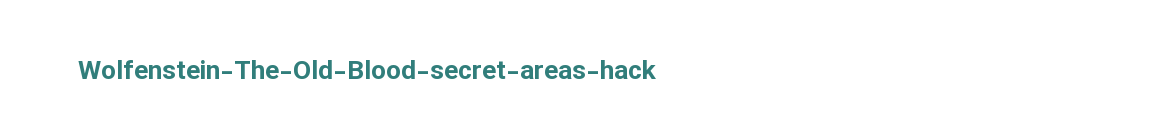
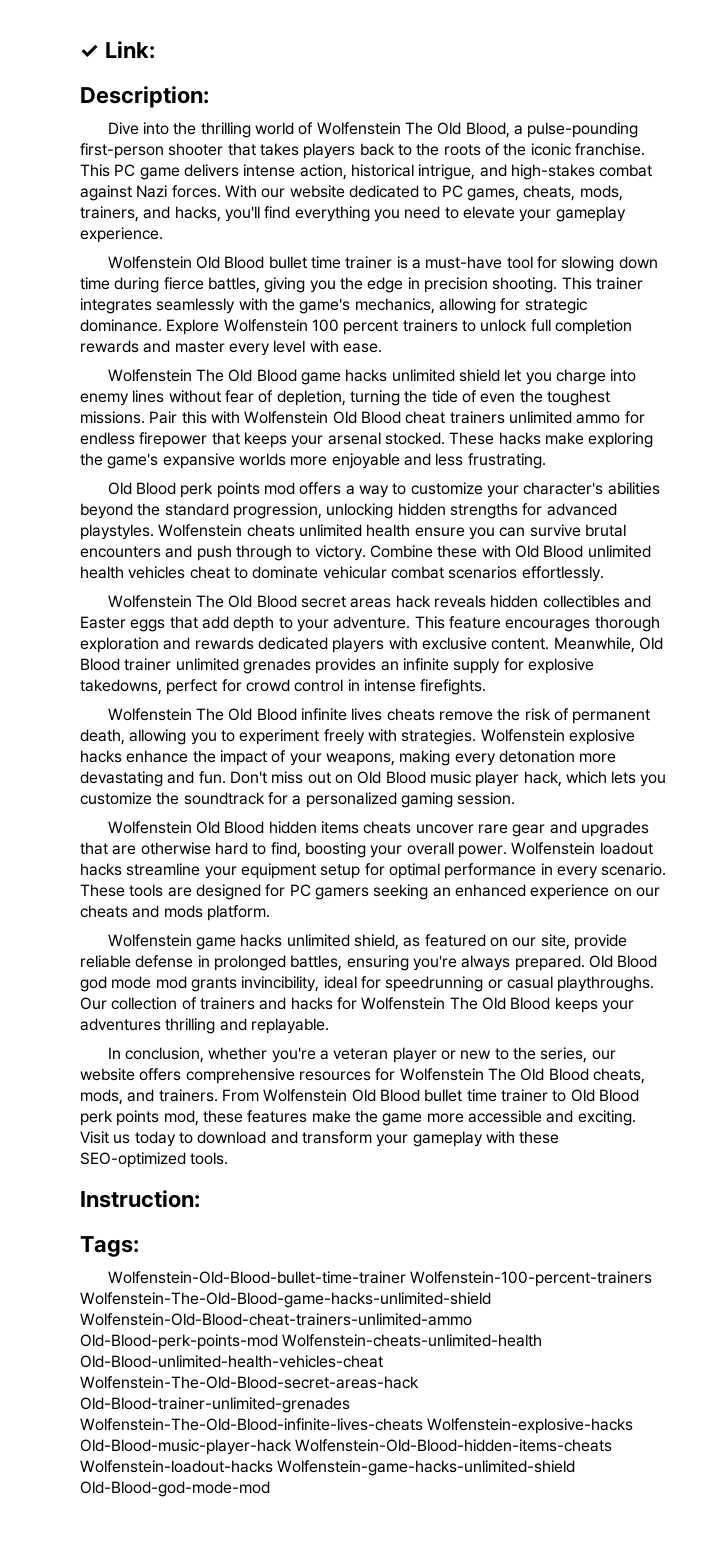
- Wolfenstein-The-Old-Blood-secret-areas-hack
+ ✓ Link:
+ Description:
+ Dive into the thrilling world of Wolfenstein The Old Blood, a pulse-pounding first-person shooter that takes players back to the roots of the iconic franchise. This PC game delivers intense action, historical intrigue, and high-stakes combat against Nazi forces. With our website dedicated to PC games, cheats, mods, trainers, and hacks, you'll find everything you need to elevate your gameplay experience.
+ Wolfenstein Old Blood bullet time trainer is a must-have tool for slowing down time during fierce battles, giving you the edge in precision shooting. This trainer integrates seamlessly with the game's mechanics, allowing for strategic dominance. Explore Wolfenstein 100 percent trainers to unlock full completion rewards and master every level with ease.
+ Wolfenstein The Old Blood game hacks unlimited shield let you charge into enemy lines without fear of depletion, turning the tide of even the toughest missions. Pair this with Wolfenstein Old Blood cheat trainers unlimited ammo for endless firepower that keeps your arsenal stocked. These hacks make exploring the game's expansive worlds more enjoyable and less frustrating.
+ Old Blood perk points mod offers a way to customize your character's abilities beyond the standard progression, unlocking hidden strengths for advanced playstyles. Wolfenstein cheats unlimited health ensure you can survive brutal encounters and push through to victory. Combine these with Old Blood unlimited health vehicles cheat to dominate vehicular combat scenarios effortlessly.
+ Wolfenstein The Old Blood secret areas hack reveals hidden collectibles and Easter eggs that add depth to your adventure. This feature encourages thorough exploration and rewards dedicated players with exclusive content. Meanwhile, Old Blood trainer unlimited grenades provides an infinite supply for explosive takedowns, perfect for crowd control in intense firefights.
+ Wolfenstein The Old Blood infinite lives cheats remove the risk of permanent death, allowing you to experiment freely with strategies. Wolfenstein explosive hacks enhance the impact of your weapons, making every detonation more devastating and fun. Don't miss out on Old Blood music player hack, which lets you customize the soundtrack for a personalized gaming session.
+ Wolfenstein Old Blood hidden items cheats uncover rare gear and upgrades that are otherwise hard to find, boosting your overall power. Wolfenstein loadout hacks streamline your equipment setup for optimal performance in every scenario. These tools are designed for PC gamers seeking an enhanced experience on our cheats and mods platform.
+ Wolfenstein game hacks unlimited shield, as featured on our site, provide reliable defense in prolonged battles, ensuring you're always prepared. Old Blood god mode mod grants invincibility, ideal for speedrunning or casual playthroughs. Our collection of trainers and hacks for Wolfenstein The Old Blood keeps your adventures thrilling and replayable.
+ In conclusion, whether you're a veteran player or new to the series, our website offers comprehensive resources for Wolfenstein The Old Blood cheats, mods, and trainers. From Wolfenstein Old Blood bullet time trainer to Old Blood perk points mod, these features make the game more accessible and exciting. Visit us today to download and transform your gameplay with these SEO-optimized tools.
+ Instruction:
+ Tags:
+ Wolfenstein-Old-Blood-bullet-time-trainer Wolfenstein-100-percent-trainers Wolfenstein-The-Old-Blood-game-hacks-unlimited-shield Wolfenstein-Old-Blood-cheat-trainers-unlimited-ammo Old-Blood-perk-points-mod Wolfenstein-cheats-unlimited-health Old-Blood-unlimited-health-vehicles-cheat Wolfenstein-The-Old-Blood-secret-areas-hack Old-Blood-trainer-unlimited-grenades Wolfenstein-The-Old-Blood-infinite-lives-cheats Wolfenstein-explosive-hacks Old-Blood-music-player-hack Wolfenstein-Old-Blood-hidden-items-cheats Wolfenstein-loadout-hacks Wolfenstein-game-hacks-unlimited-shield Old-Blood-god-mode-mod

